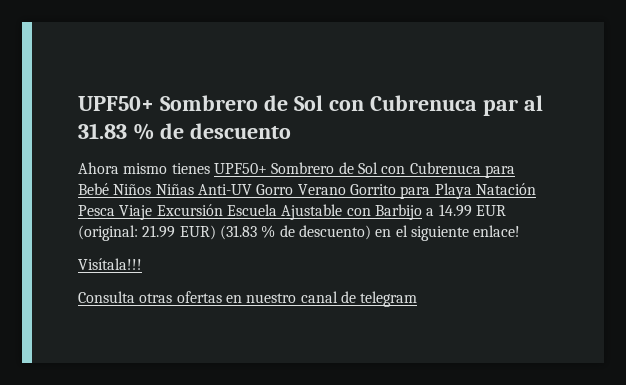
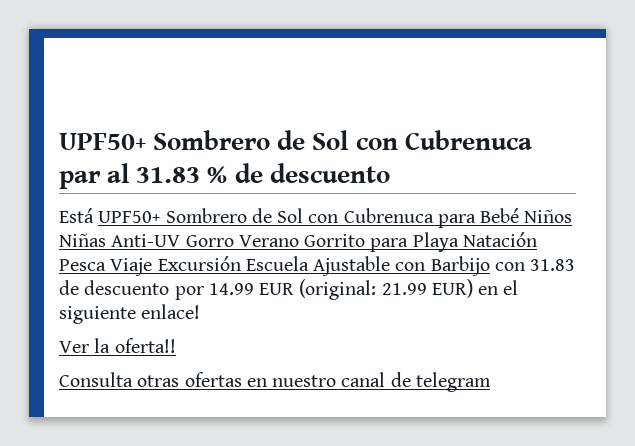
- Ahora mismo tienes UPF50+ Sombrero de Sol con Cubrenuca para Bebé Niños Niñas Anti-UV Gorro Verano Gorrito para Playa Natación Pesca Viaje Excursión Escuela Ajustable con Barbijo a 14.99 EUR (original: 21.99 EUR) (31.83 % de descuento) en el siguiente enlace!
+ Está UPF50+ Sombrero de Sol con Cubrenuca para Bebé Niños Niñas Anti-UV Gorro Verano Gorrito para Playa Natación Pesca Viaje Excursión Escuela Ajustable con Barbijo con 31.83 de descuento por 14.99 EUR (original: 21.99 EUR) en el siguiente enlace!
- Visítala!!!
+ Ver la oferta!!

